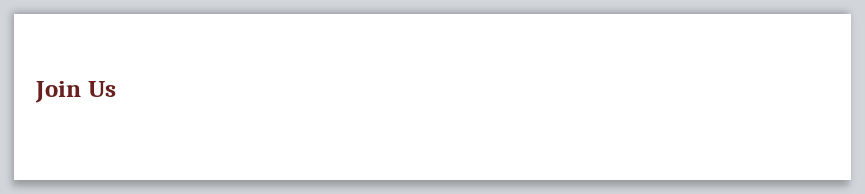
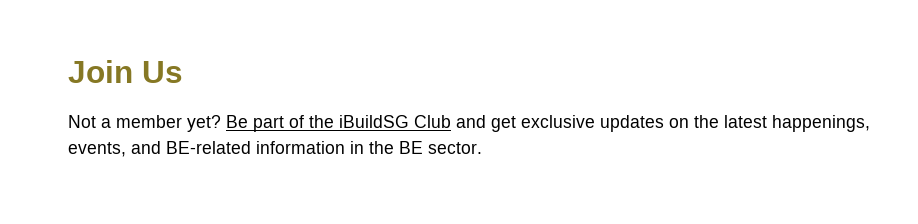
+ Not a member yet? Be part of the iBuildSG Club and get exclusive updates on the latest happenings, events, and BE-related information in the BE sector.

